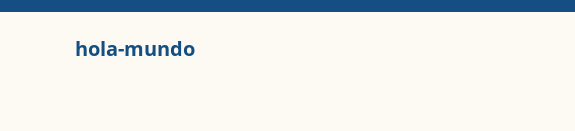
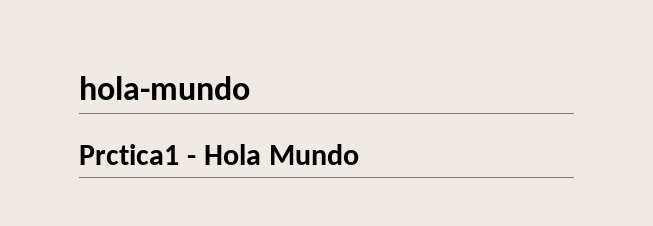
+ Prctica1 - Hola Mundo

